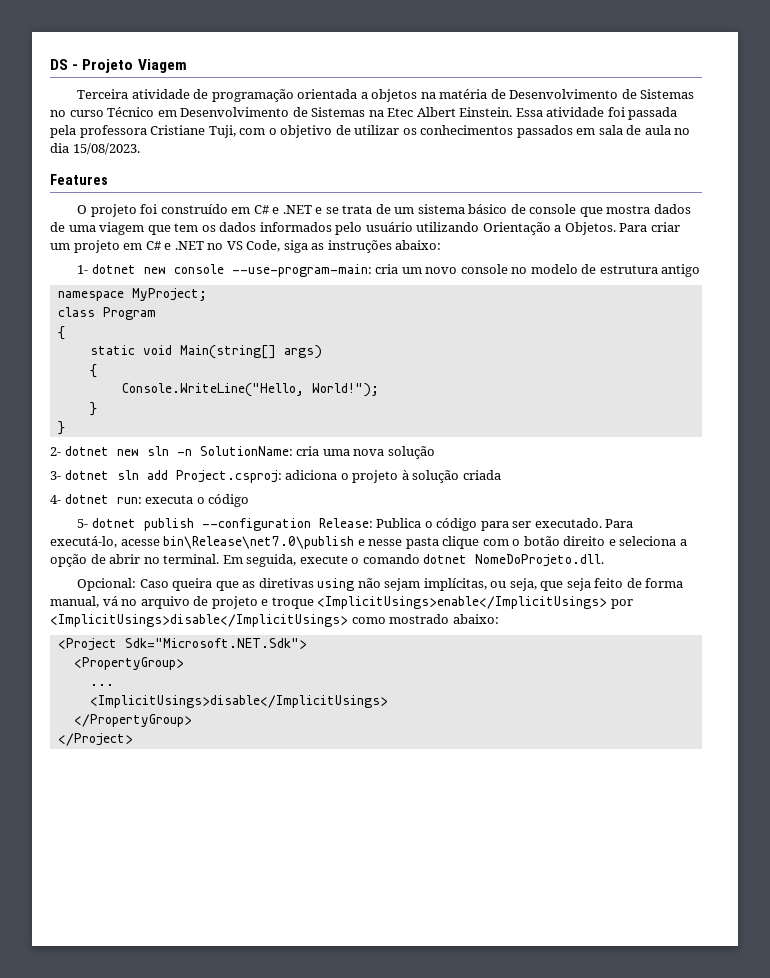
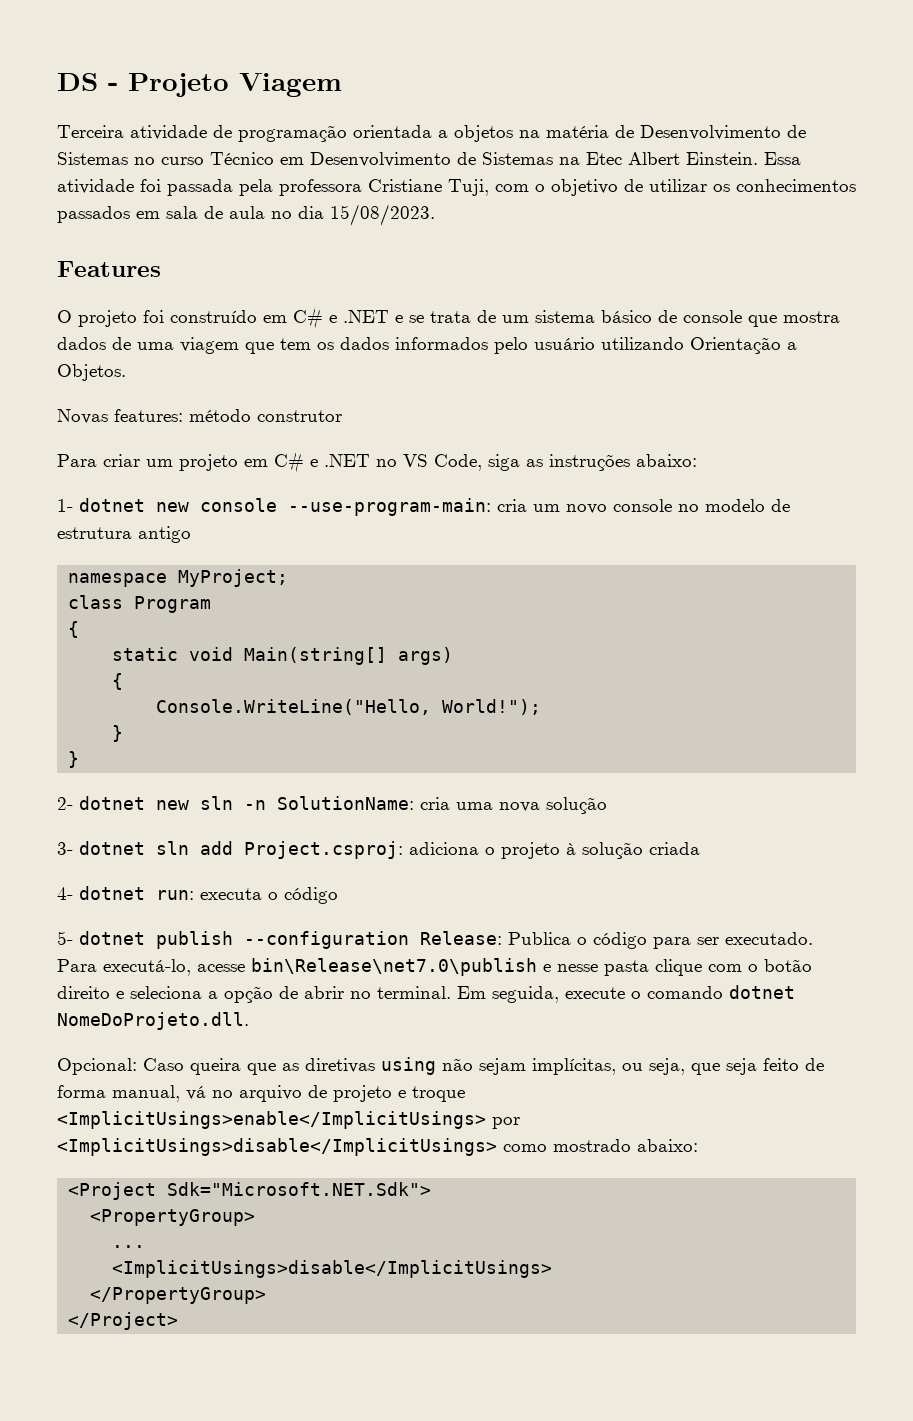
- O projeto foi construído em C# e .NET e se trata de um sistema básico de console que mostra dados de uma viagem que tem os dados informados pelo usuário utilizando Orientação a Objetos. Para criar um projeto em C# e .NET no VS Code, siga as instruções abaixo:
+ O projeto foi construído em C# e .NET e se trata de um sistema básico de console que mostra dados de uma viagem que tem os dados informados pelo usuário utilizando Orientação a Objetos.
+ Novas features: método construtor
+ Para criar um projeto em C# e .NET no VS Code, siga as instruções abaixo:

